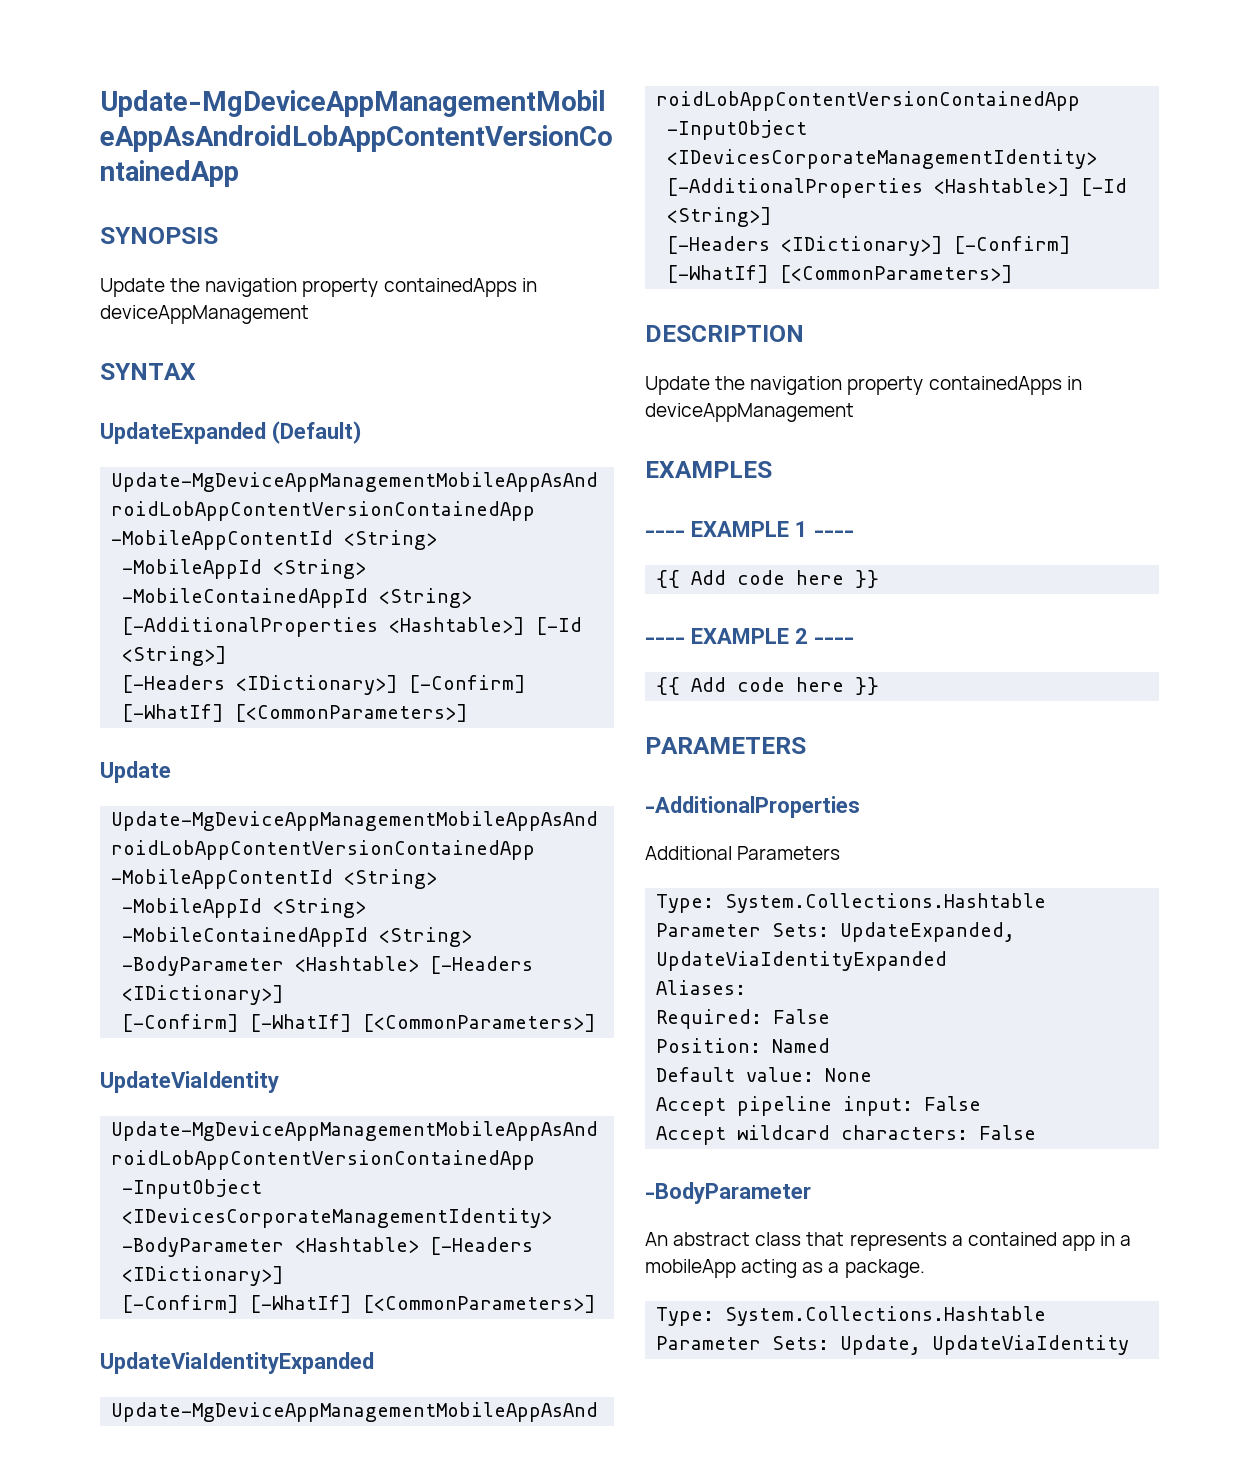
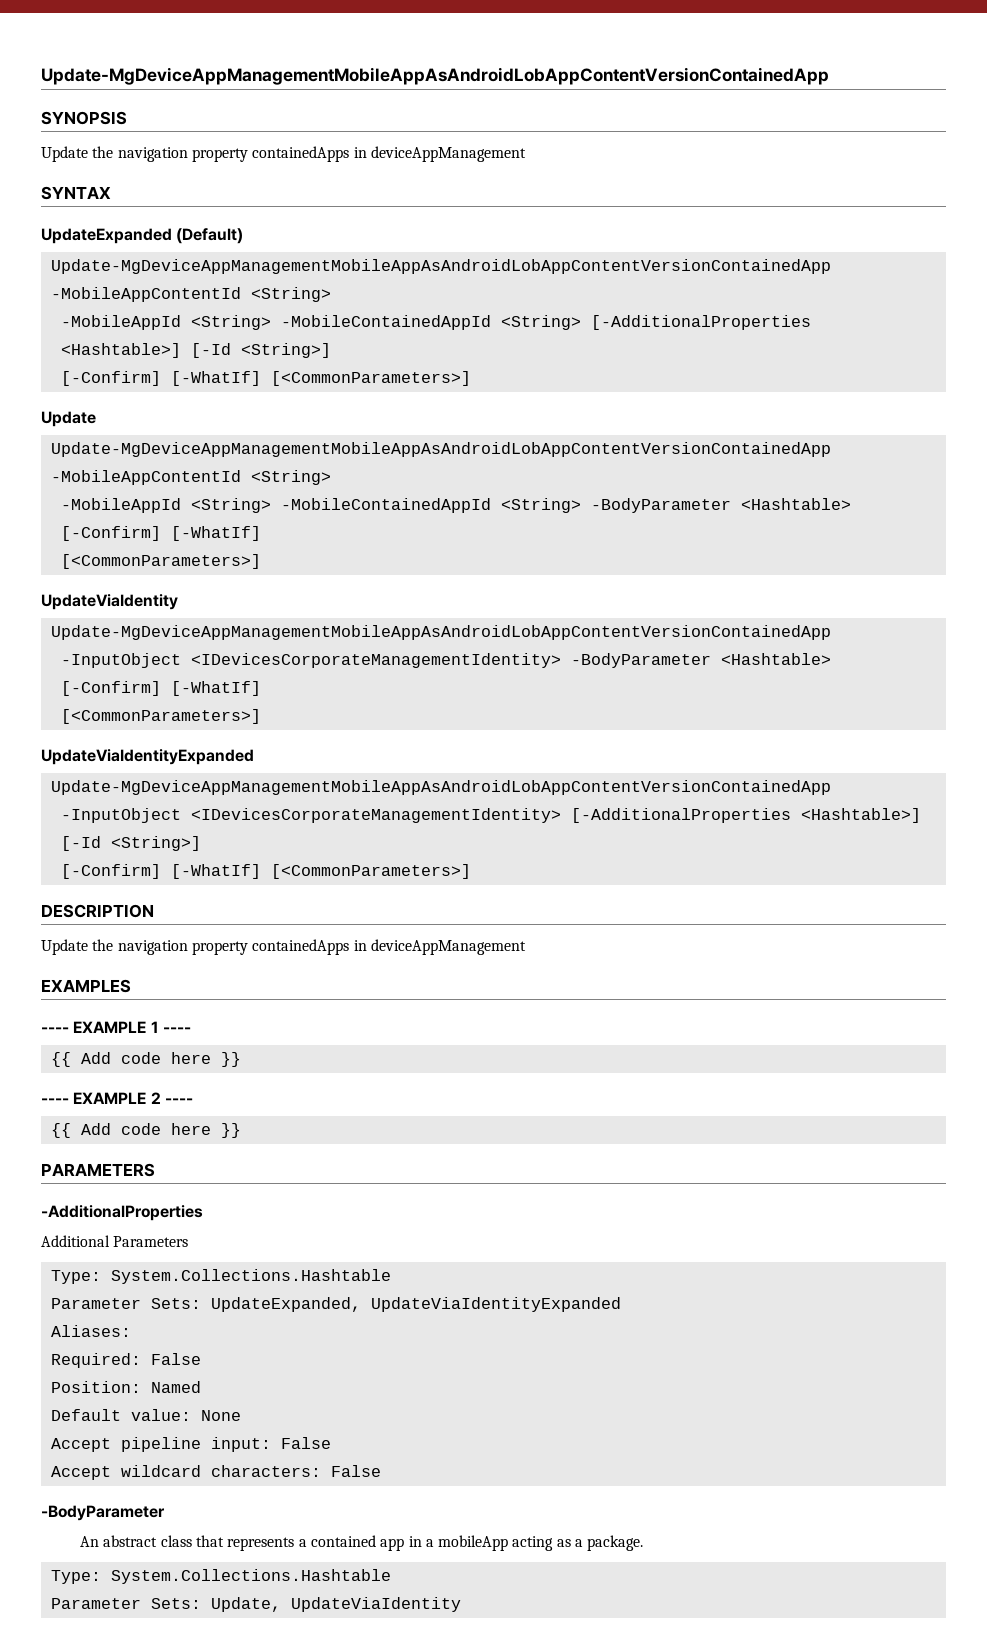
  -MobileAppId <String> -MobileContainedAppId <String> [-AdditionalProperties <Hashtable>] [-Id <String>]
- [-Headers <IDictionary>] [-Confirm] [-WhatIf] [<CommonParameters>]
+ [-Confirm] [-WhatIf] [<CommonParameters>]
- -MobileAppId <String> -MobileContainedAppId <String> -BodyParameter <Hashtable> [-Headers <IDictionary>]
- [-Confirm] [-WhatIf] [<CommonParameters>]
+ -MobileAppId <String> -MobileContainedAppId <String> -BodyParameter <Hashtable> [-Confirm] [-WhatIf]
+ [<CommonParameters>]
- -InputObject <IDevicesCorporateManagementIdentity> -BodyParameter <Hashtable> [-Headers <IDictionary>]
- [-Confirm] [-WhatIf] [<CommonParameters>]
+ -InputObject <IDevicesCorporateManagementIdentity> -BodyParameter <Hashtable> [-Confirm] [-WhatIf]
+ [<CommonParameters>]
  -InputObject <IDevicesCorporateManagementIdentity> [-AdditionalProperties <Hashtable>] [-Id <String>]
- [-Headers <IDictionary>] [-Confirm] [-WhatIf] [<CommonParameters>]
+ [-Confirm] [-WhatIf] [<CommonParameters>]

